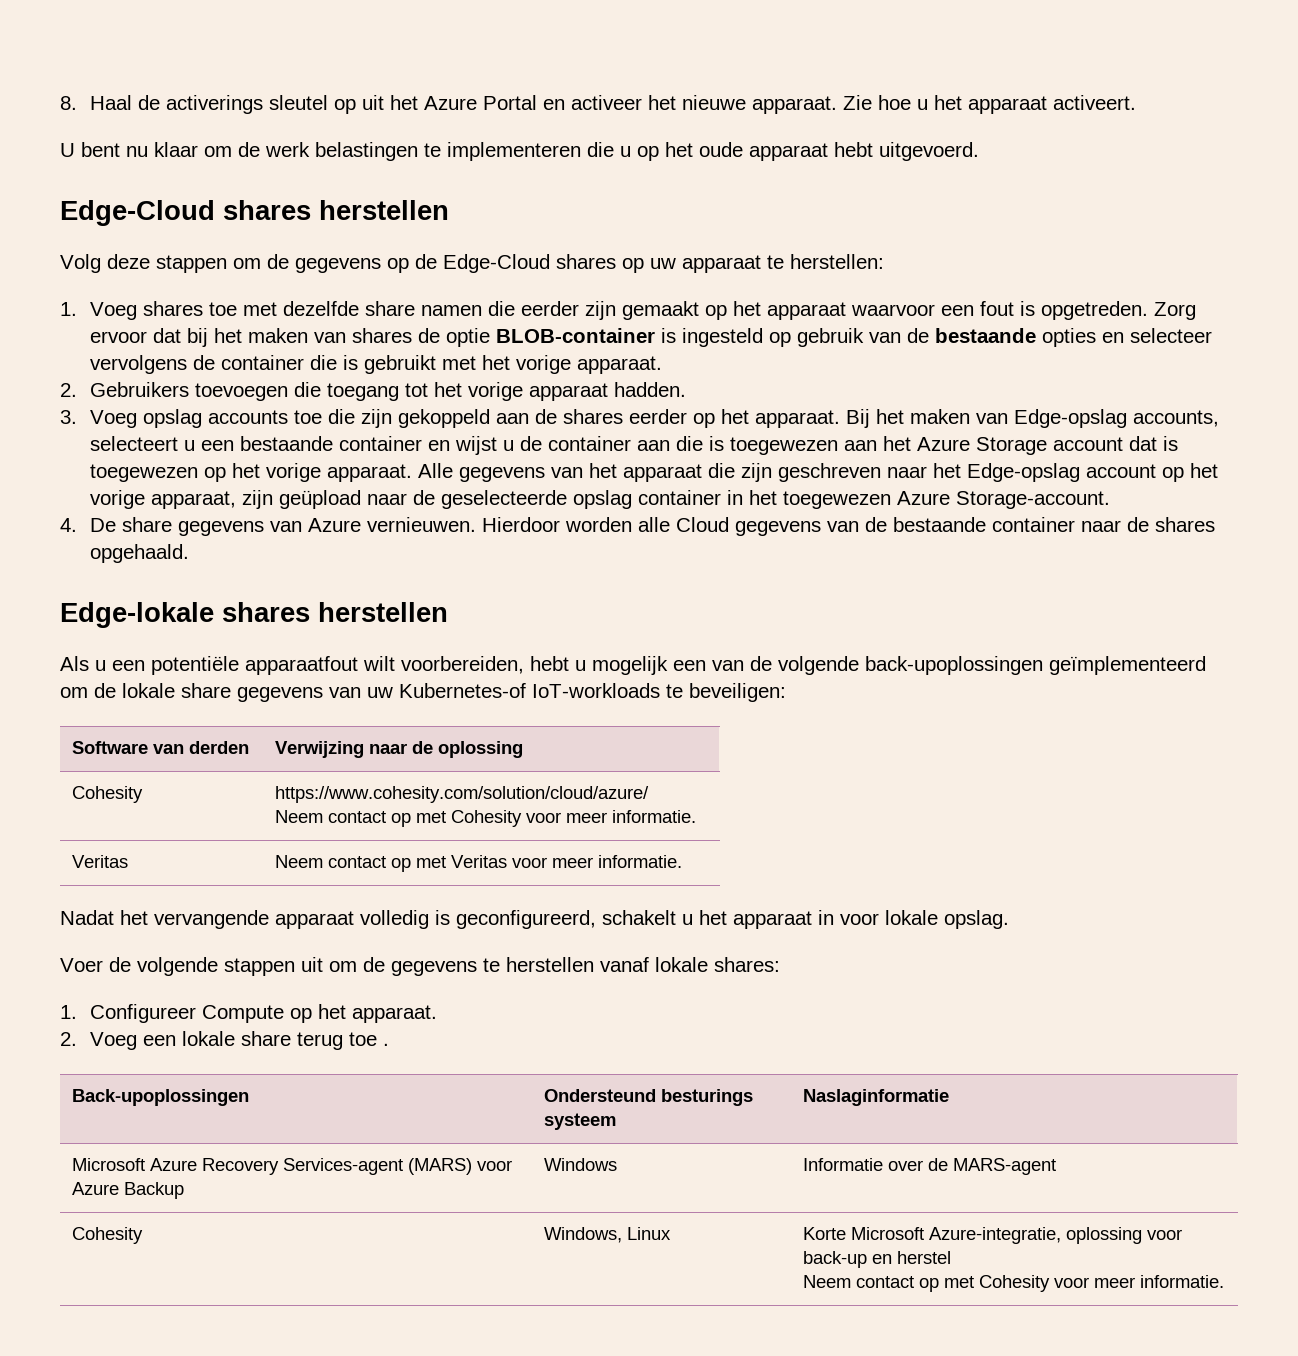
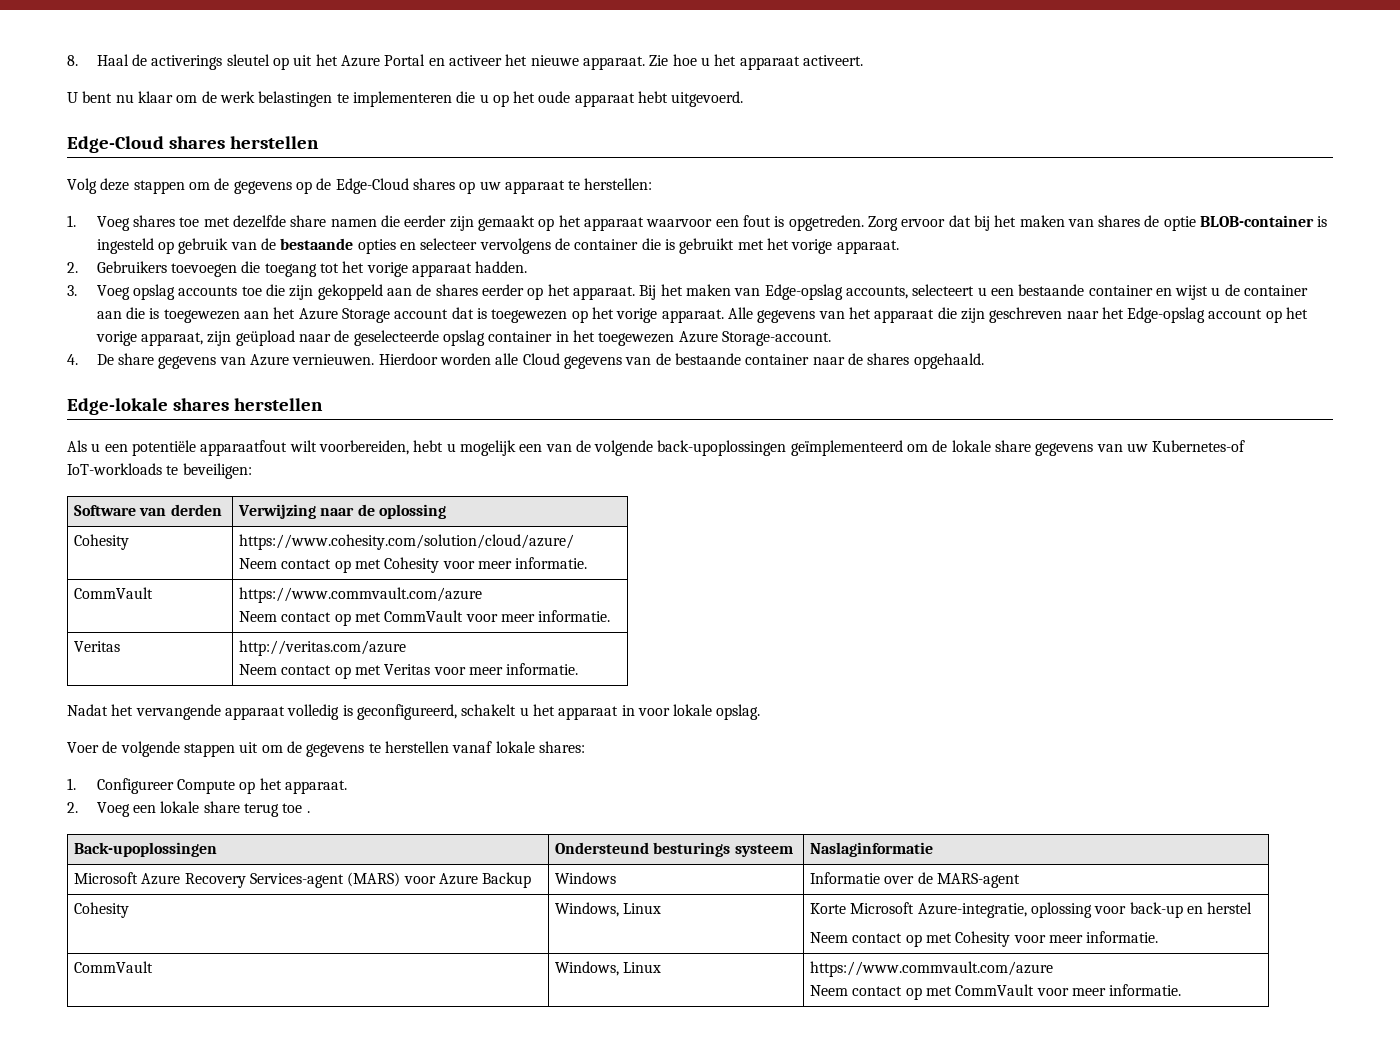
+ CommVault | https://www.commvault.com/azure
+ Neem contact op met CommVault voor meer informatie.
- Veritas | Neem contact op met Veritas voor meer informatie.
+ Veritas | http://veritas.com/azure
+ Neem contact op met Veritas voor meer informatie.
+ CommVault | Windows, Linux | https://www.commvault.com/azure
+ Neem contact op met CommVault voor meer informatie.

